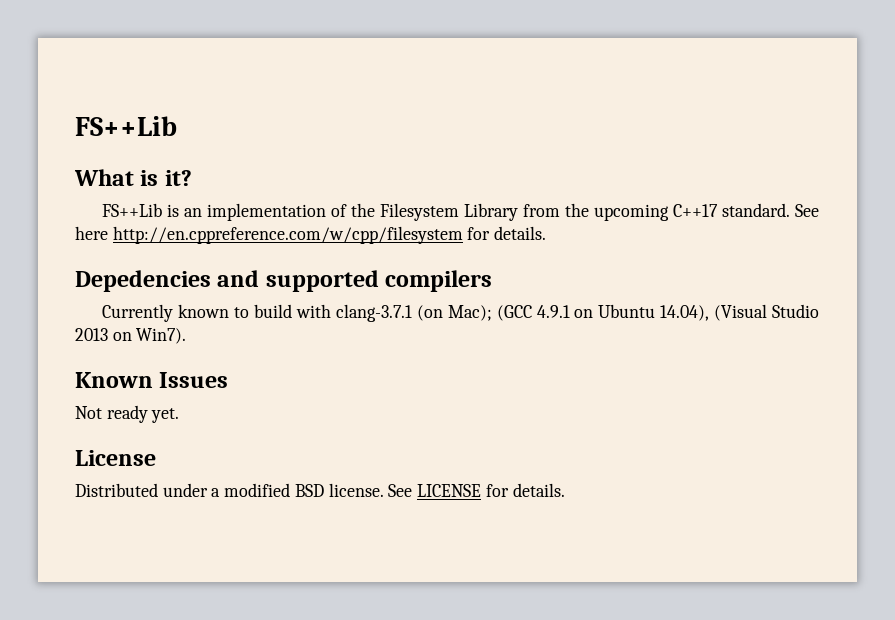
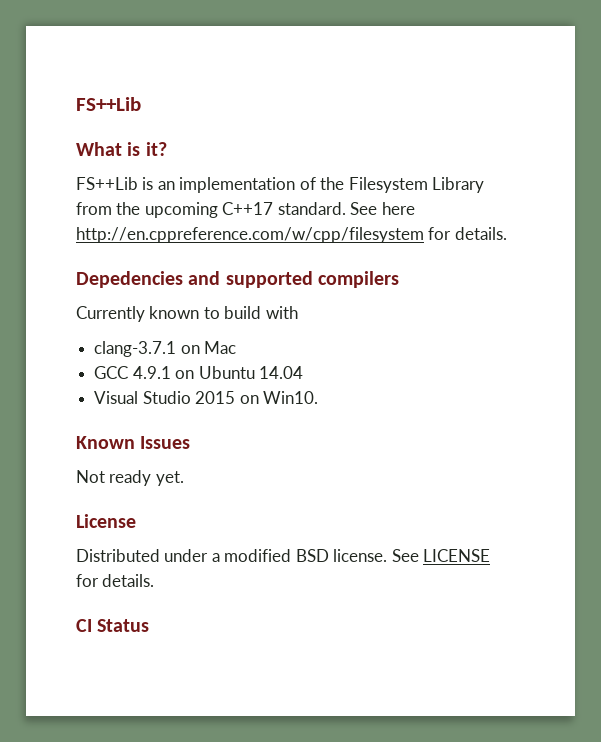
- Currently known to build with clang-3.7.1 (on Mac); (GCC 4.9.1 on Ubuntu 14.04), (Visual Studio 2013 on Win7).
+ Currently known to build with
+ clang-3.7.1 on Mac
+ GCC 4.9.1 on Ubuntu 14.04
+ Visual Studio 2015 on Win10.
+ CI Status

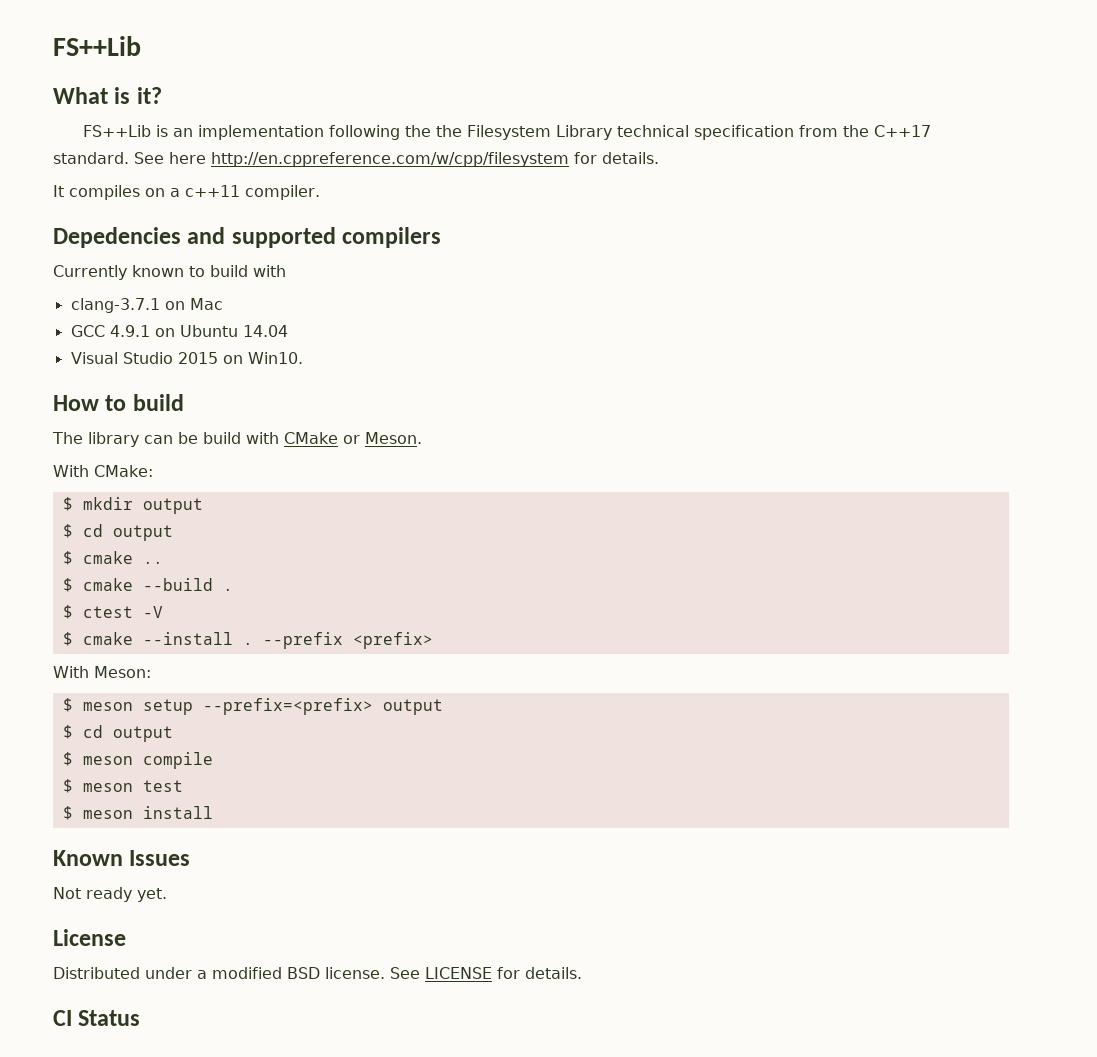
- FS++Lib is an implementation of the Filesystem Library from the upcoming C++17 standard.
+ FS++Lib is an implementation following the the Filesystem Library technical specification from the C++17 standard.
+ It compiles on a c++11 compiler.
+ How to build
+ The library can be build with CMake or Meson.
+ With CMake:
+ $ mkdir output
+ $ cd output
+ $ cmake ..
+ $ cmake --build .
+ $ ctest -V
+ $ cmake --install . --prefix <prefix>
+ With Meson:
+ $ meson setup --prefix=<prefix> output
+ $ cd output
+ $ meson compile
+ $ meson test
+ $ meson install

